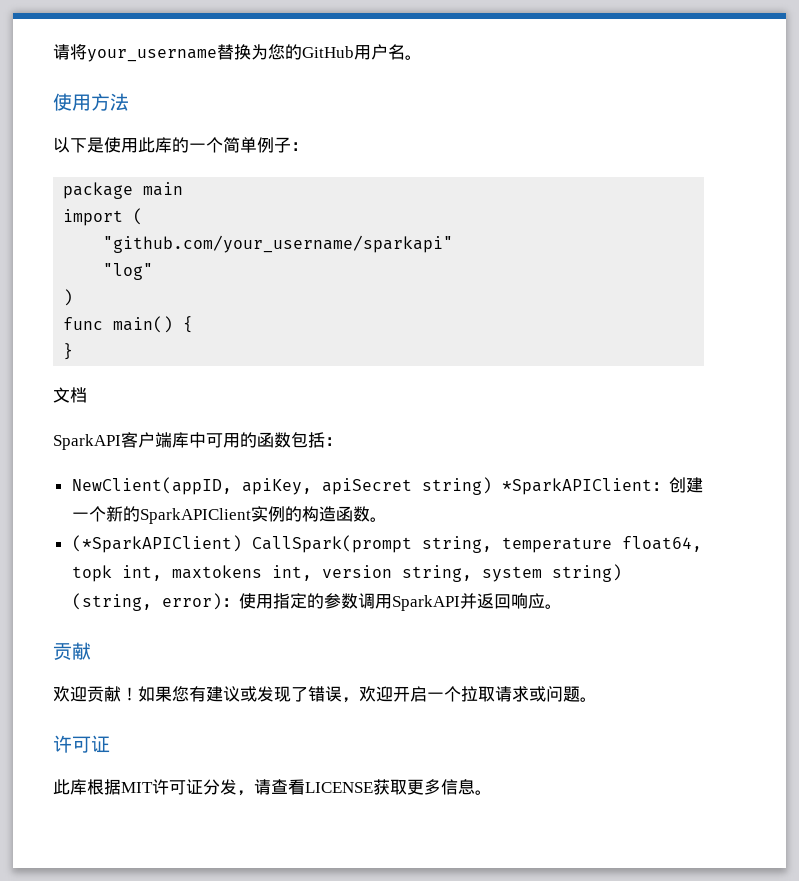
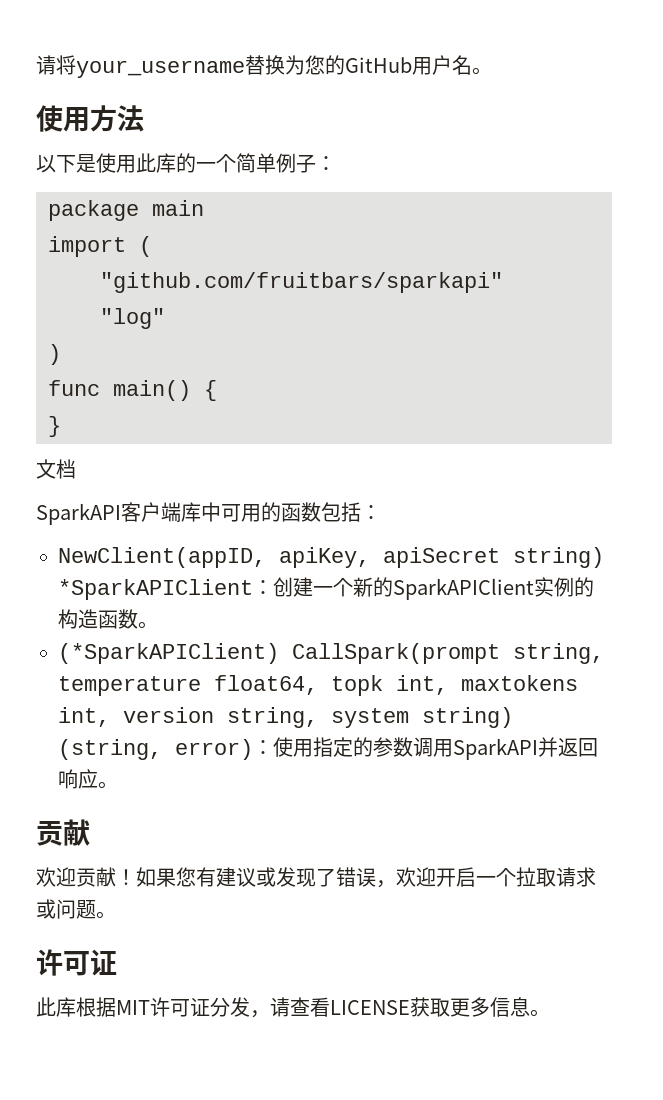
- "github.com/your_username/sparkapi"
+ "github.com/fruitbars/sparkapi"

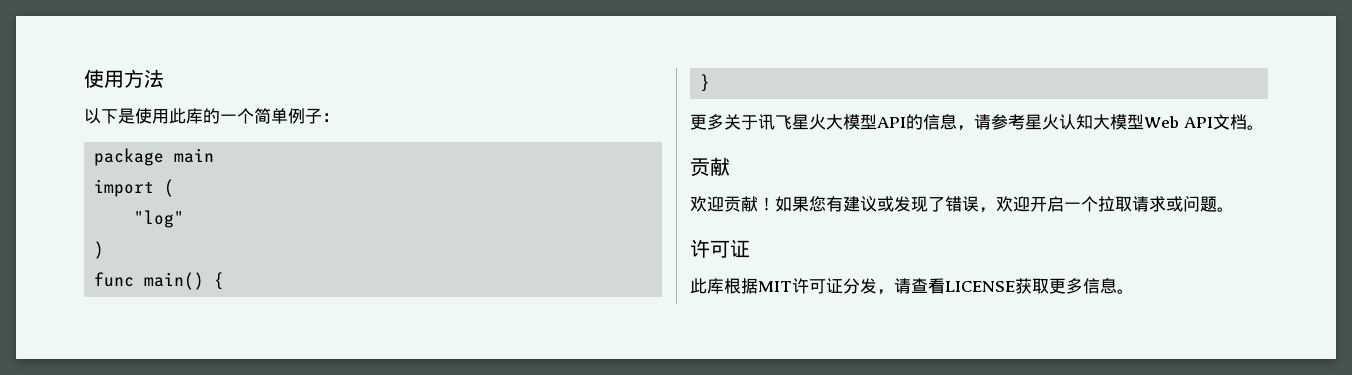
- 请将your_username替换为您的GitHub用户名。
- "github.com/fruitbars/sparkapi"
- 文档
- SparkAPI客户端库中可用的函数包括：
- NewClient(appID, apiKey, apiSecret string) *SparkAPIClient：创建一个新的SparkAPIClient实例的构造函数。
- (*SparkAPIClient) CallSpark(prompt string, temperature float64, topk int, maxtokens int, version string, system string) (string, error)：使用指定的参数调用SparkAPI并返回响应。
+ 更多关于讯飞星火大模型API的信息，请参考星火认知大模型Web API文档。

